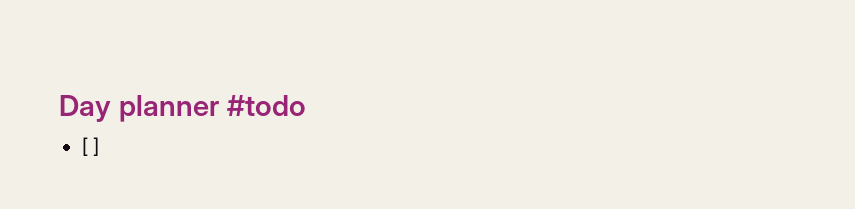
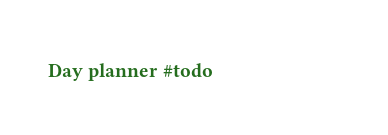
- [ ]

